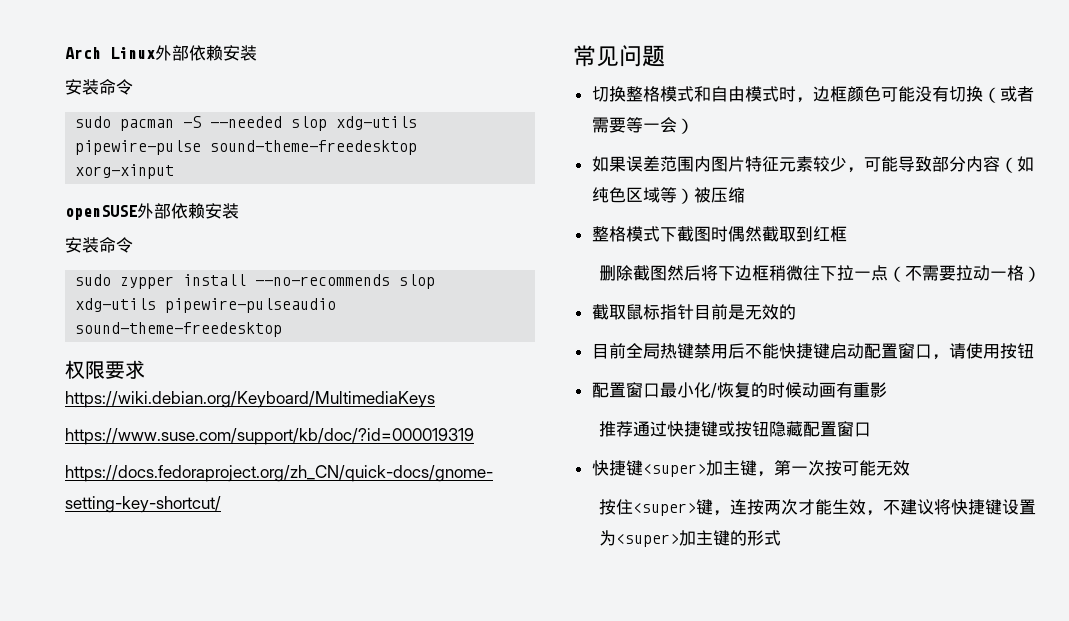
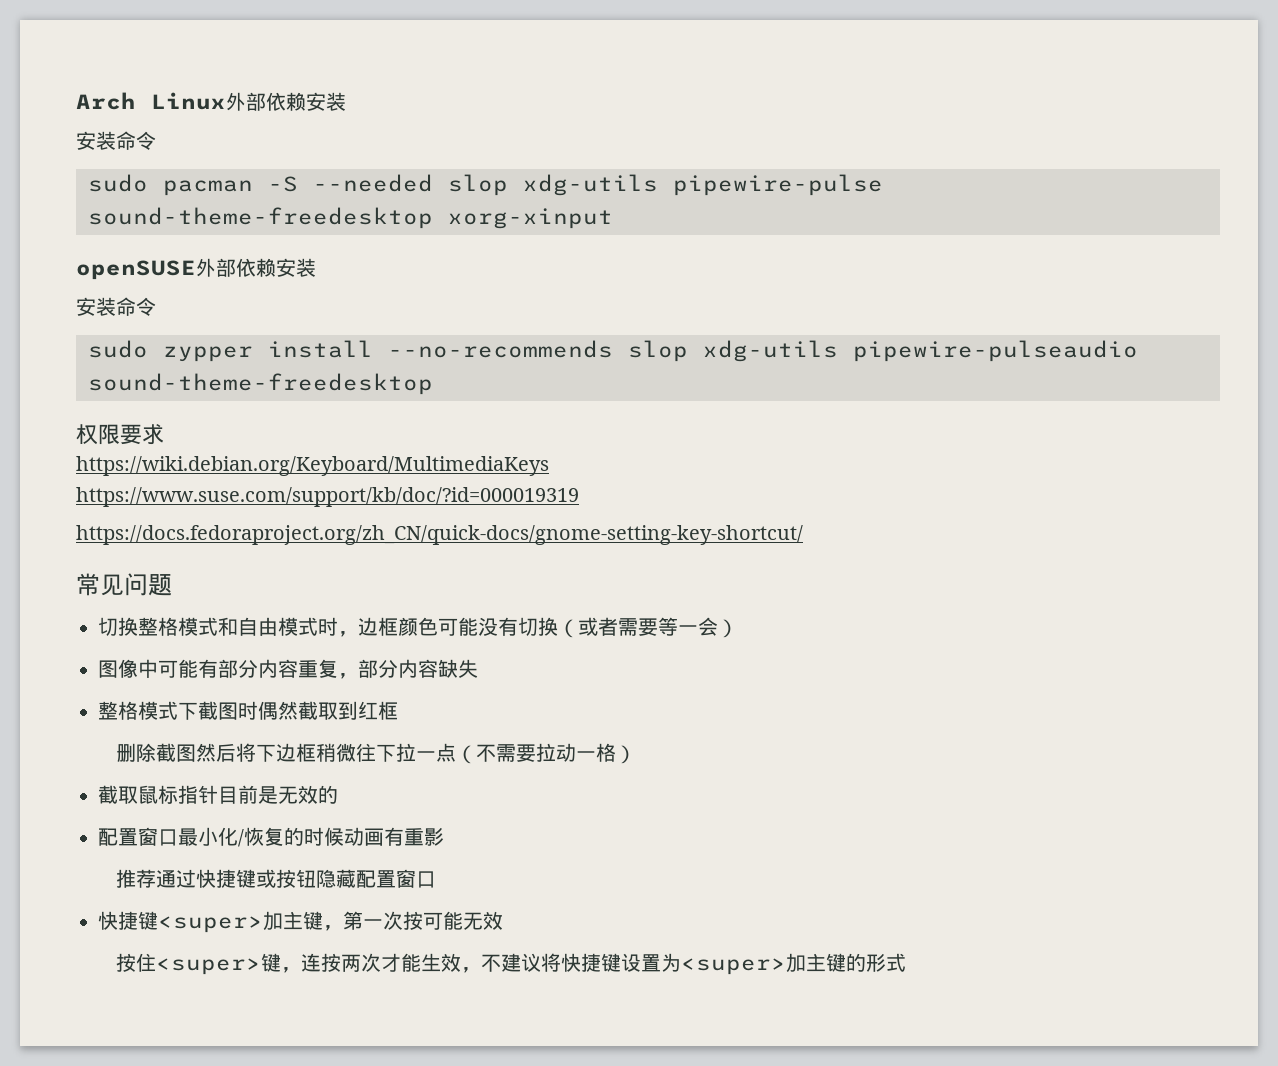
- 如果误差范围内图片特征元素较少，可能导致部分内容（如纯色区域等）被压缩
+ 图像中可能有部分内容重复，部分内容缺失
- 目前全局热键禁用后不能快捷键启动配置窗口，请使用按钮

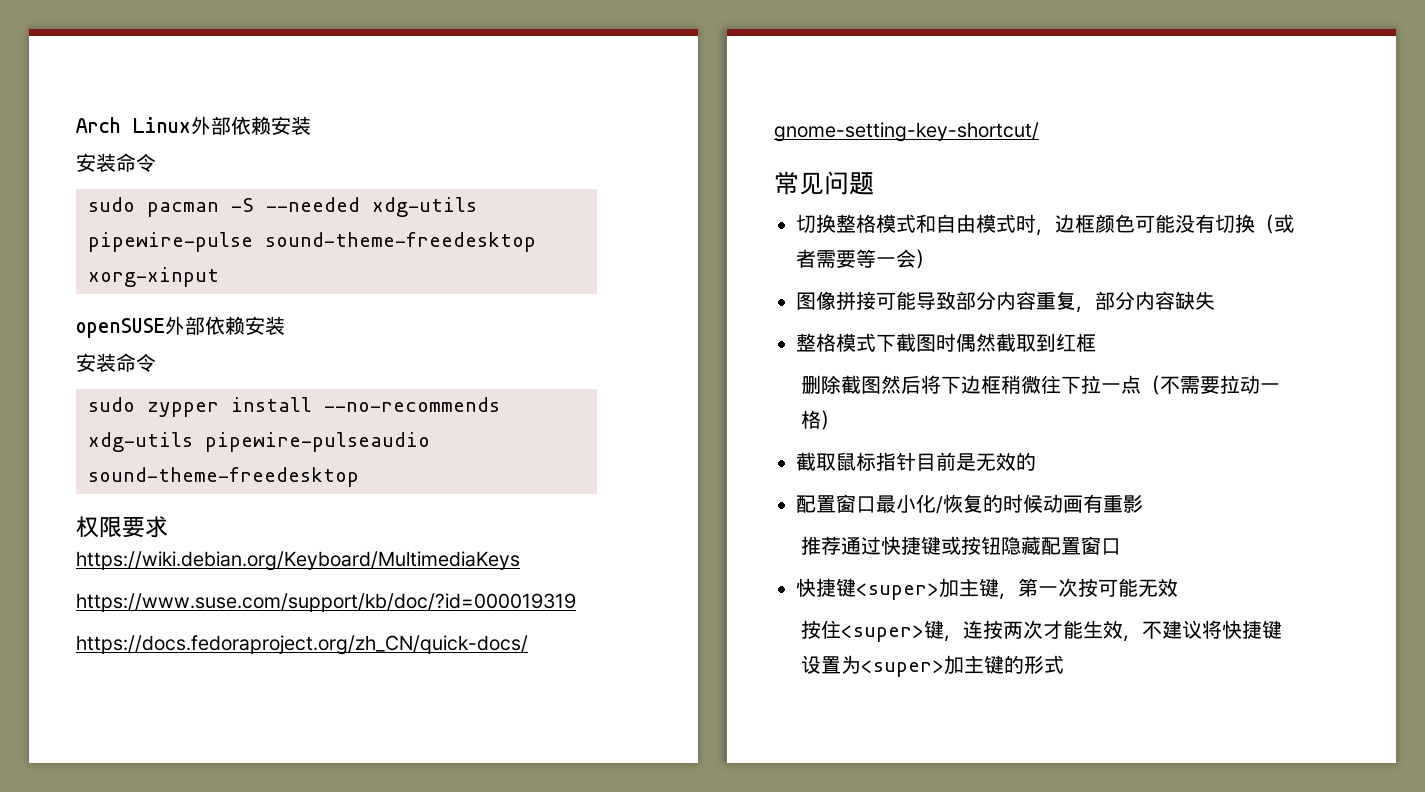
- sudo pacman -S --needed slop xdg-utils pipewire-pulse sound-theme-freedesktop xorg-xinput
+ sudo pacman -S --needed xdg-utils pipewire-pulse sound-theme-freedesktop xorg-xinput
- sudo zypper install --no-recommends slop xdg-utils pipewire-pulseaudio sound-theme-freedesktop
+ sudo zypper install --no-recommends xdg-utils pipewire-pulseaudio sound-theme-freedesktop
- 图像中可能有部分内容重复，部分内容缺失
+ 图像拼接可能导致部分内容重复，部分内容缺失

